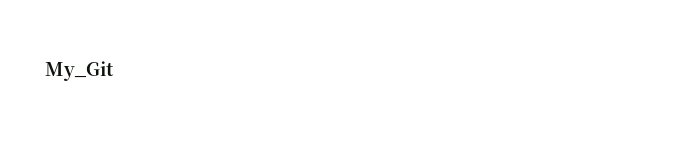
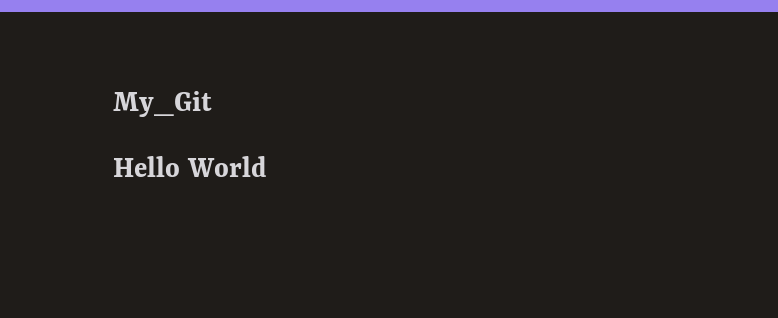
+ Hello World

